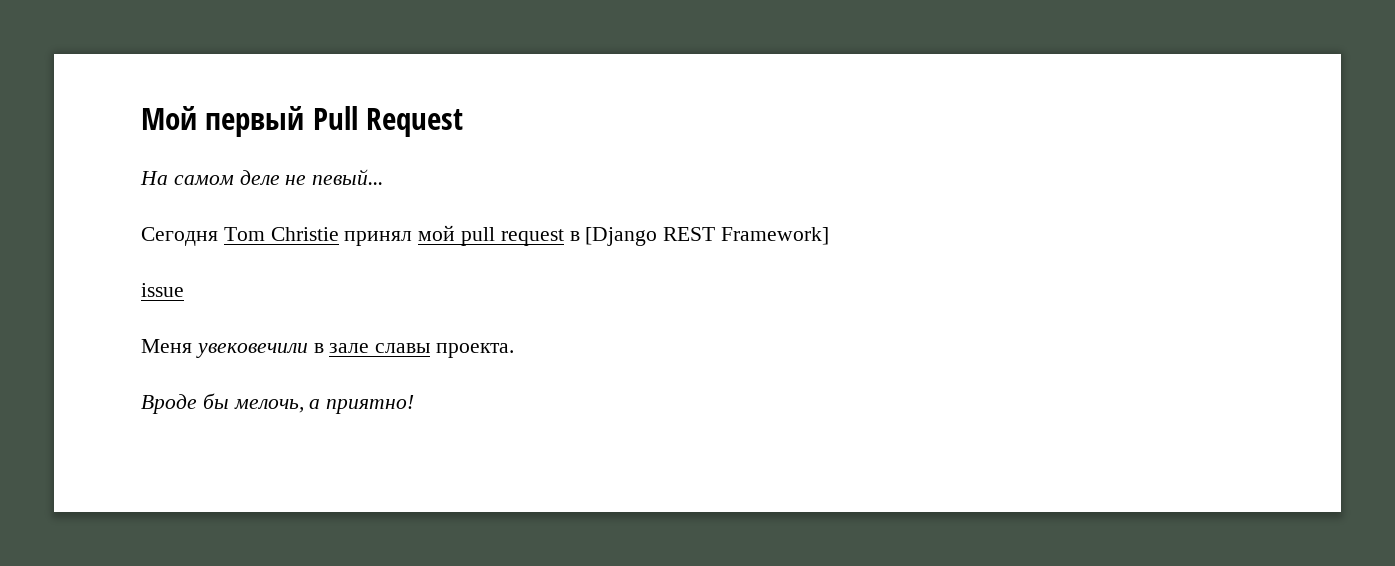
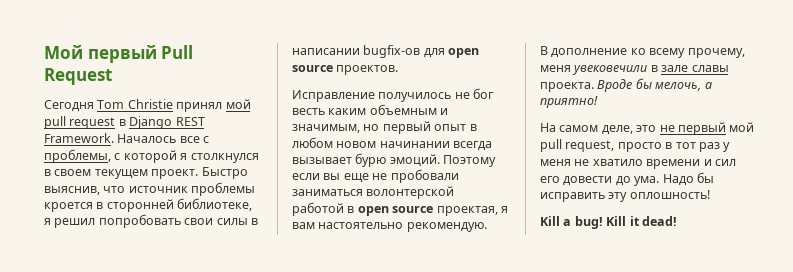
- На самом деле не певый...
- Сегодня Tom Christie принял мой pull request в [Django REST Framework]
- issue
- Меня увековечили в зале славы проекта.
- Вроде бы мелочь, а приятно!
+ Сегодня Tom Christie принял мой pull request в Django REST Framework. Началось все с проблемы, с которой я столкнулся в своем текущем проект. Быстро выяснив, что источник проблемы кроется в сторонней библиотеке, я решил попробовать свои силы в написании bugfix-ов для open source проектов.
+ Исправление получилось не бог весть каким объемным и значимым, но первый опыт в любом новом начинании всегда вызывает бурю эмоций. Поэтому если вы еще не пробовали заниматься волонтерской работой в open source проектая, я вам настоятельно рекомендую.
+ В дополнение ко всему прочему, меня увековечили в зале славы проекта. Вроде бы мелочь, а приятно!
+ На самом деле, это не первый мой pull request, просто в тот раз у меня не хватило времени и сил его довести до ума. Надо бы исправить эту оплошность!
+ Kill a bug! Kill it dead!

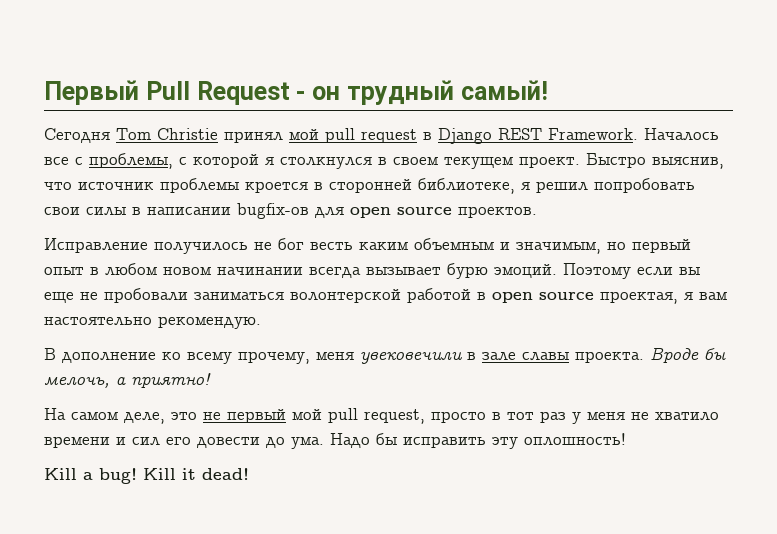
- Мой первый Pull Request
+ Первый Pull Request - он трудный самый!

